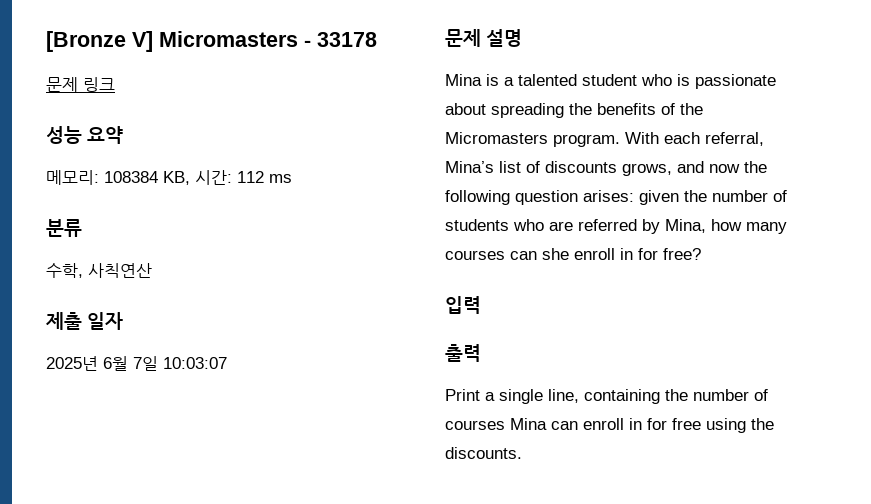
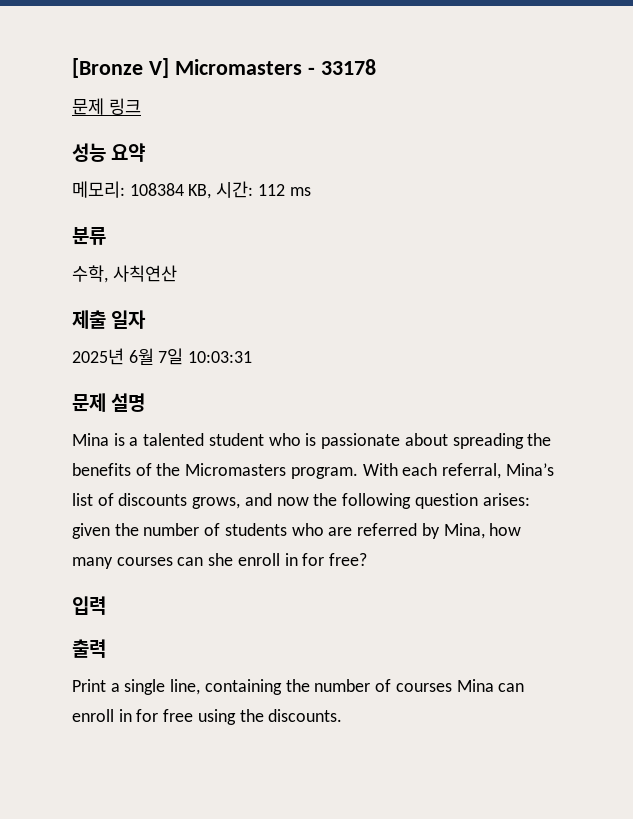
- 2025년 6월 7일 10:03:07
+ 2025년 6월 7일 10:03:31

